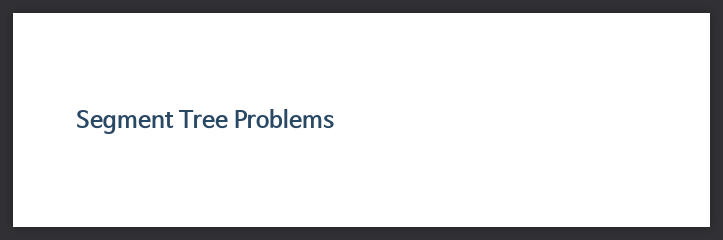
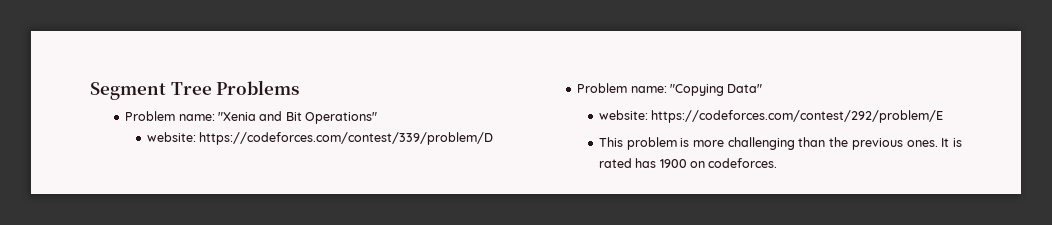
+ Problem name: "Xenia and Bit Operations"
+ website: https://codeforces.com/contest/339/problem/D
+ Problem name: "Copying Data"
+ website: https://codeforces.com/contest/292/problem/E
+ This problem is more challenging than the previous ones. It is rated has 1900 on codeforces.

